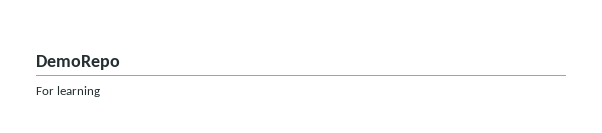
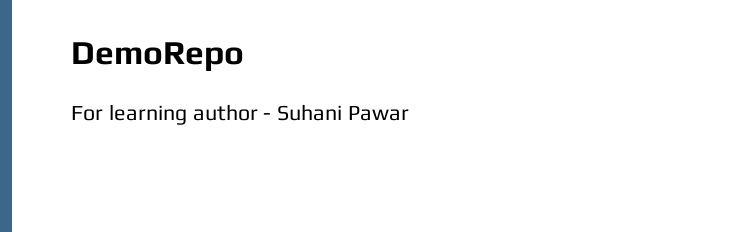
- For learning
+ For learning author - Suhani Pawar

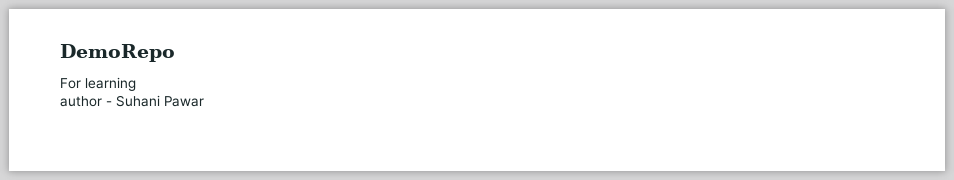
- For learning author - Suhani Pawar
+ For learning
+ author - Suhani Pawar

